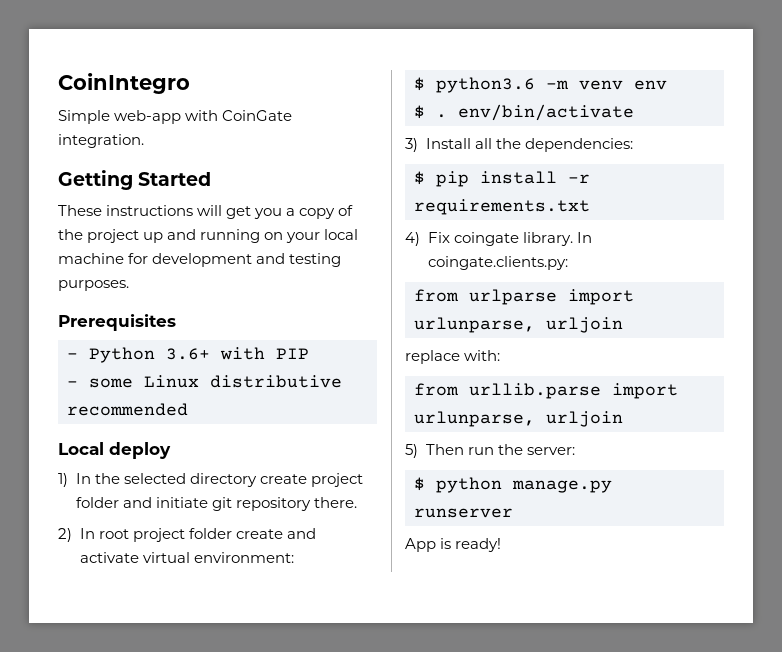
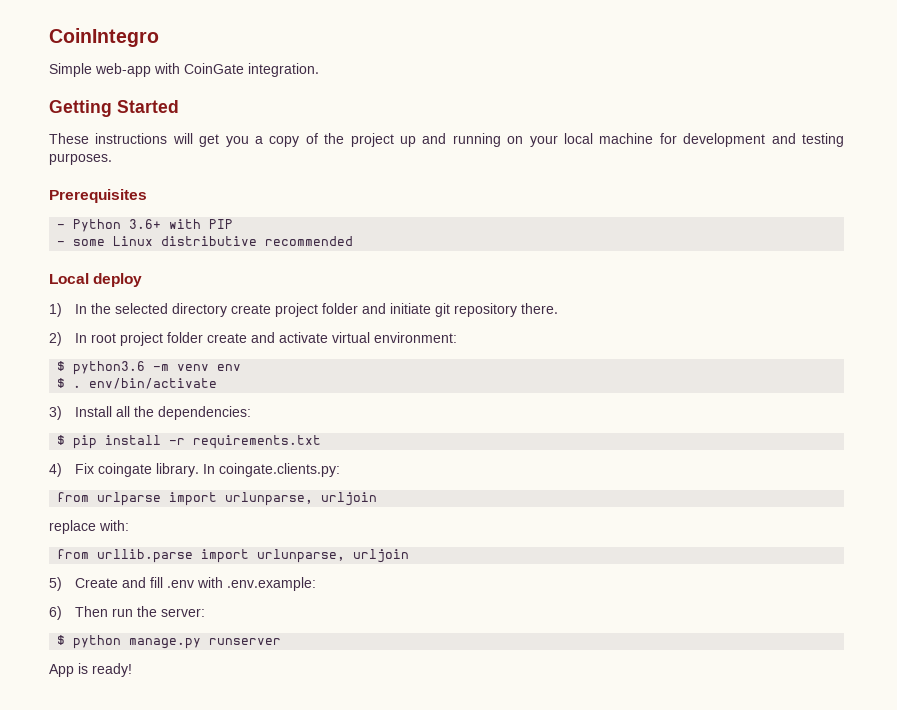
- 5) Then run the server:
+ 5) Create and fill .env with .env.example:
+ 6) Then run the server:

